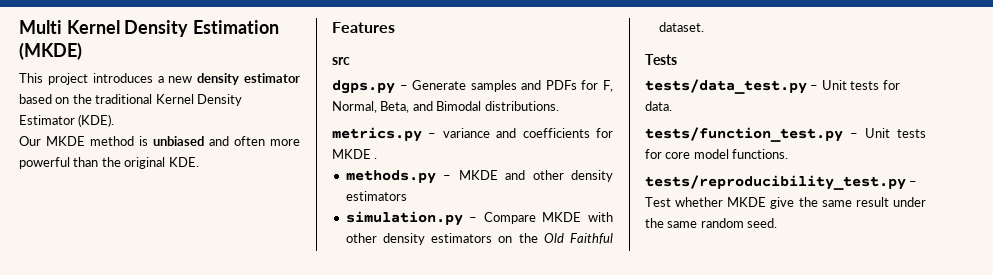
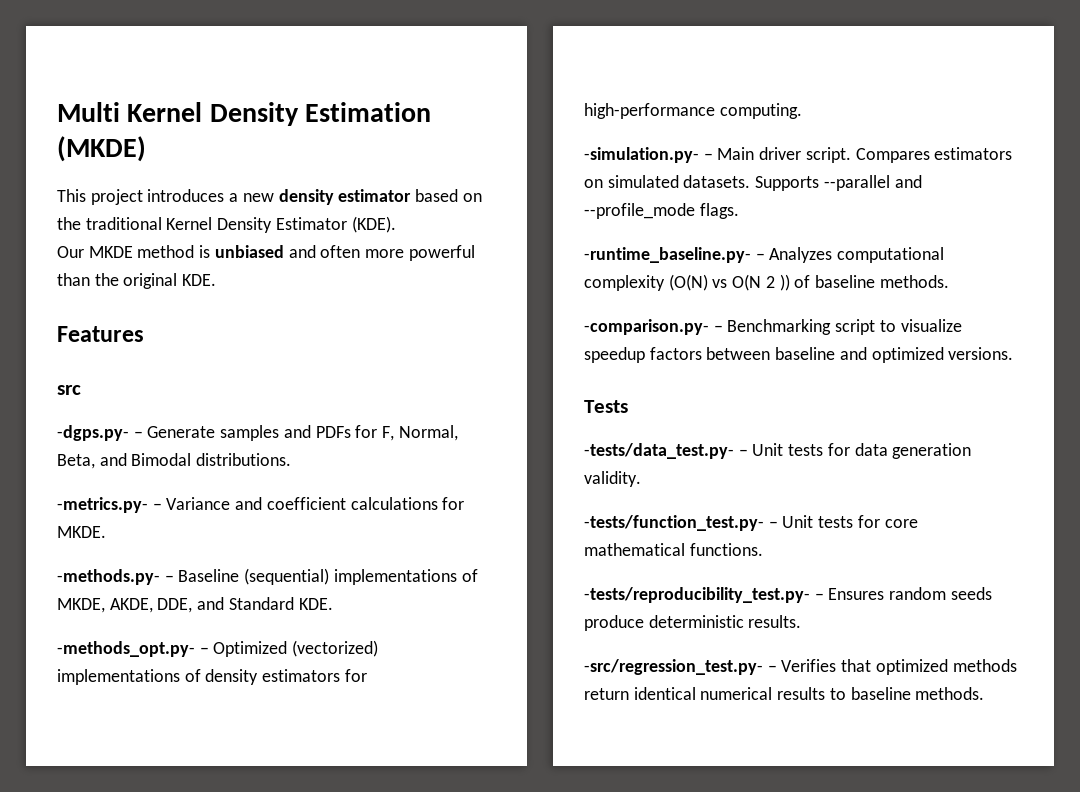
- dgps.py – Generate samples and PDFs for F, Normal, Beta, and Bimodal distributions.
+ -dgps.py- – Generate samples and PDFs for F, Normal, Beta, and Bimodal distributions.
- metrics.py – variance and coefficients for MKDE .
- methods.py – MKDE and other density estimators
- simulation.py – Compare MKDE with other density estimators on the Old Faithful dataset.
+ -metrics.py- – Variance and coefficient calculations for MKDE.
+ -methods.py- – Baseline (sequential) implementations of MKDE, AKDE, DDE, and Standard KDE.
+ -methods_opt.py- – Optimized (vectorized) implementations of density estimators for high-performance computing.
+ -simulation.py- – Main driver script. Compares estimators on simulated datasets. Supports --parallel and --profile_mode flags.
+ -runtime_baseline.py- – Analyzes computational complexity (O(N) vs O(N 2 )) of baseline methods.
+ -comparison.py- – Benchmarking script to visualize speedup factors between baseline and optimized versions.
- tests/data_test.py – Unit tests for data.
- tests/function_test.py – Unit tests for core model functions.
+ -tests/data_test.py- – Unit tests for data generation validity.
+ -tests/function_test.py- – Unit tests for core mathematical functions.
- tests/reproducibility_test.py – Test whether MKDE give the same result under the same random seed.
+ -tests/reproducibility_test.py- – Ensures random seeds produce deterministic results.
+ -src/regression_test.py- – Verifies that optimized methods return identical numerical results to baseline methods.

